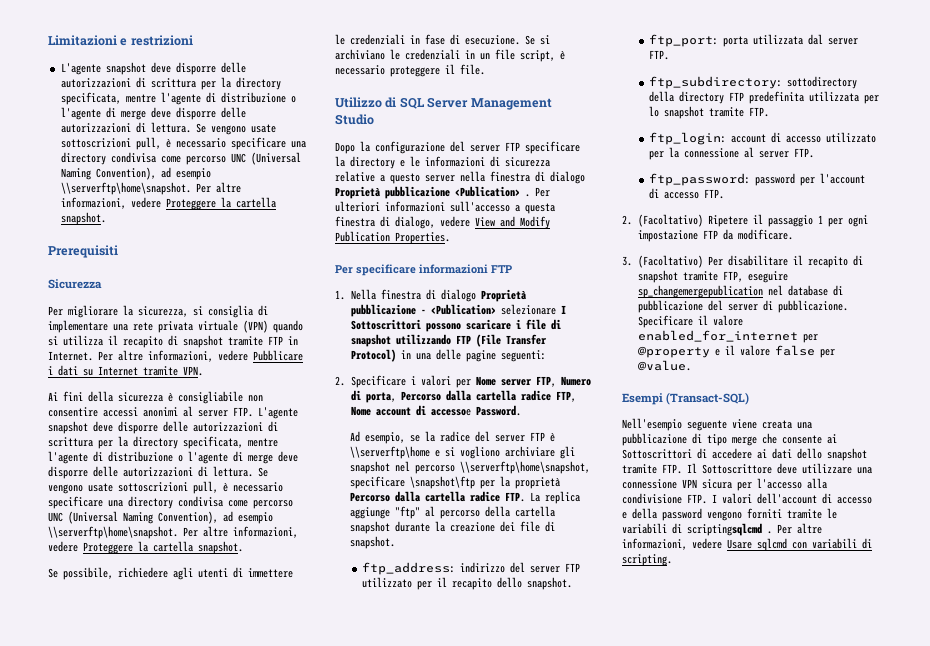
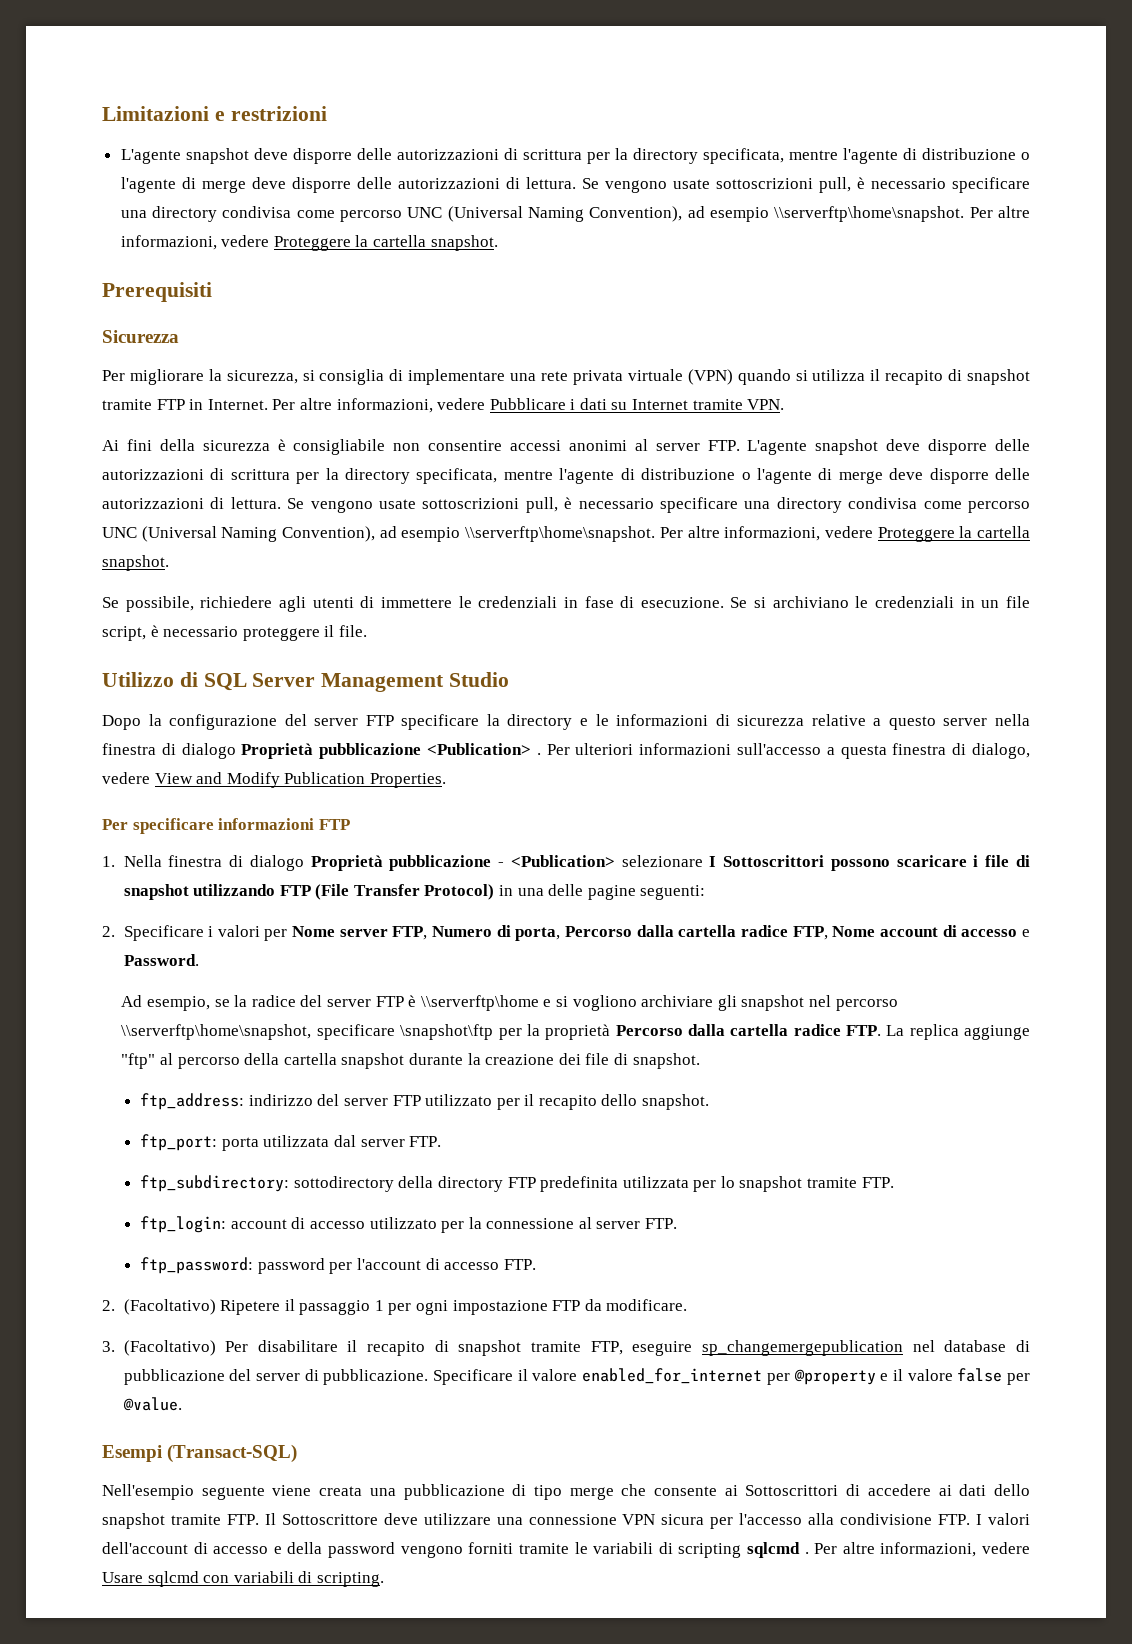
- 2. Specificare i valori per Nome server FTP, Numero di porta, Percorso dalla cartella radice FTP, Nome account di accessoe Password.
+ 2. Specificare i valori per Nome server FTP, Numero di porta, Percorso dalla cartella radice FTP, Nome account di accesso e Password.
- Nell'esempio seguente viene creata una pubblicazione di tipo merge che consente ai Sottoscrittori di accedere ai dati dello snapshot tramite FTP. Il Sottoscrittore deve utilizzare una connessione VPN sicura per l'accesso alla condivisione FTP. I valori dell'account di accesso e della password vengono forniti tramite le variabili di scriptingsqlcmd .
+ Nell'esempio seguente viene creata una pubblicazione di tipo merge che consente ai Sottoscrittori di accedere ai dati dello snapshot tramite FTP. Il Sottoscrittore deve utilizzare una connessione VPN sicura per l'accesso alla condivisione FTP. I valori dell'account di accesso e della password vengono forniti tramite le variabili di scripting sqlcmd .

